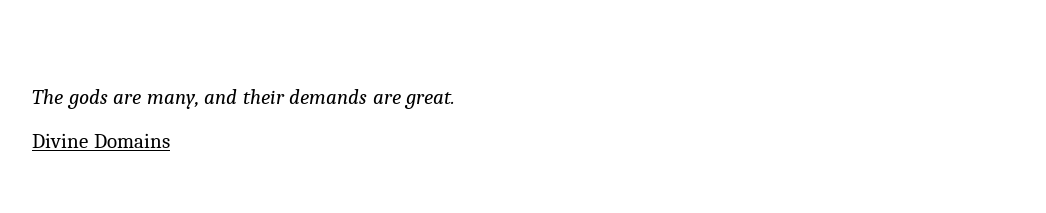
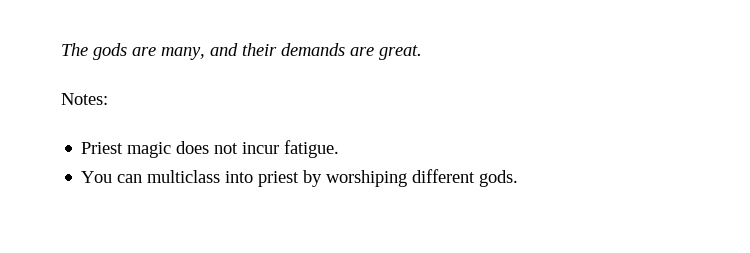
- Divine Domains
+ Notes:
+ Priest magic does not incur fatigue.
+ You can multiclass into priest by worshiping different gods.

